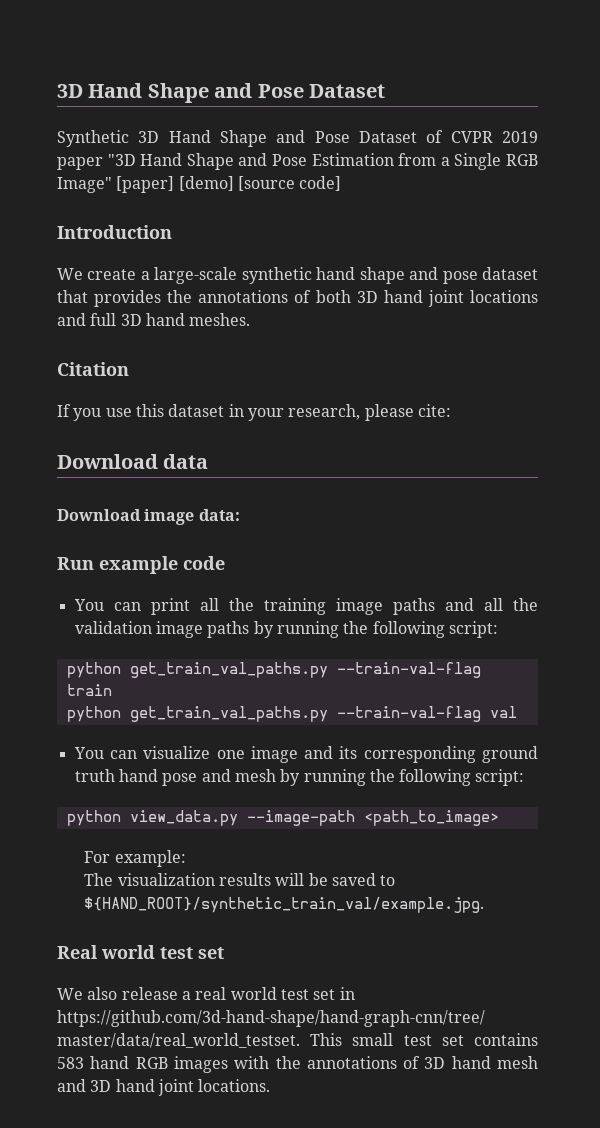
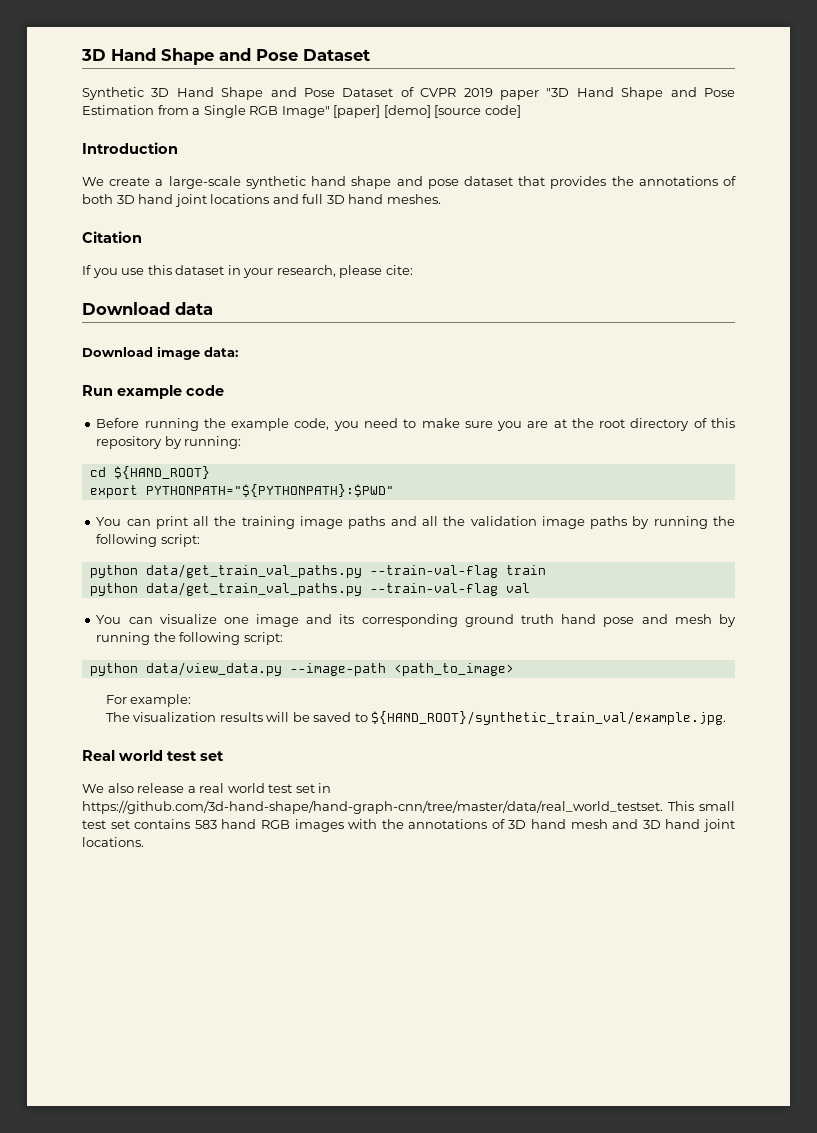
+ Before running the example code, you need to make sure you are at the root directory of this repository by running:
+ cd ${HAND_ROOT}
+ export PYTHONPATH="${PYTHONPATH}:$PWD"
- python get_train_val_paths.py --train-val-flag train
+ python data/get_train_val_paths.py --train-val-flag train
- python get_train_val_paths.py --train-val-flag val
+ python data/get_train_val_paths.py --train-val-flag val
- python view_data.py --image-path <path_to_image>
+ python data/view_data.py --image-path <path_to_image>

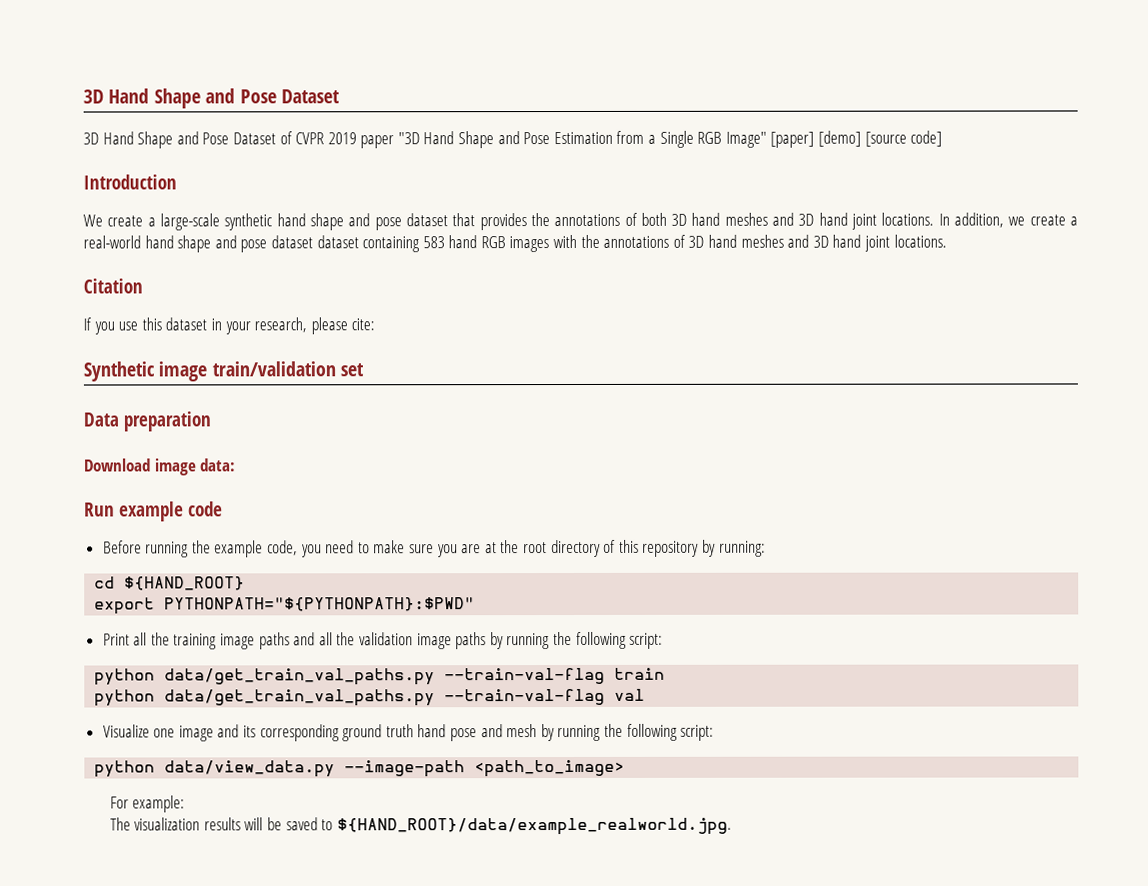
- Synthetic 3D Hand Shape and Pose Dataset of CVPR 2019 paper "3D Hand Shape and Pose Estimation from a Single RGB Image" [paper] [demo] [source code]
+ 3D Hand Shape and Pose Dataset of CVPR 2019 paper "3D Hand Shape and Pose Estimation from a Single RGB Image" [paper] [demo] [source code]
- We create a large-scale synthetic hand shape and pose dataset that provides the annotations of both 3D hand joint locations and full 3D hand meshes.
+ We create a large-scale synthetic hand shape and pose dataset that provides the annotations of both 3D hand meshes and 3D hand joint locations. In addition, we create a real-world hand shape and pose dataset dataset containing 583 hand RGB images with the annotations of 3D hand meshes and 3D hand joint locations.
- Download data
+ Synthetic image train/validation set
+ Data preparation
- You can print all the training image paths and all the validation image paths by running the following script:
+ Print all the training image paths and all the validation image paths by running the following script:
- You can visualize one image and its corresponding ground truth hand pose and mesh by running the following script:
+ Visualize one image and its corresponding ground truth hand pose and mesh by running the following script:
- The visualization results will be saved to ${HAND_ROOT}/synthetic_train_val/example.jpg.
- Real world test set
- We also release a real world test set in https://github.com/3d-hand-shape/hand-graph-cnn/tree/master/data/real_world_testset. This small test set contains 583 hand RGB images with the annotations of 3D hand mesh and 3D hand joint locations.
+ The visualization results will be saved to ${HAND_ROOT}/data/example_realworld.jpg.

